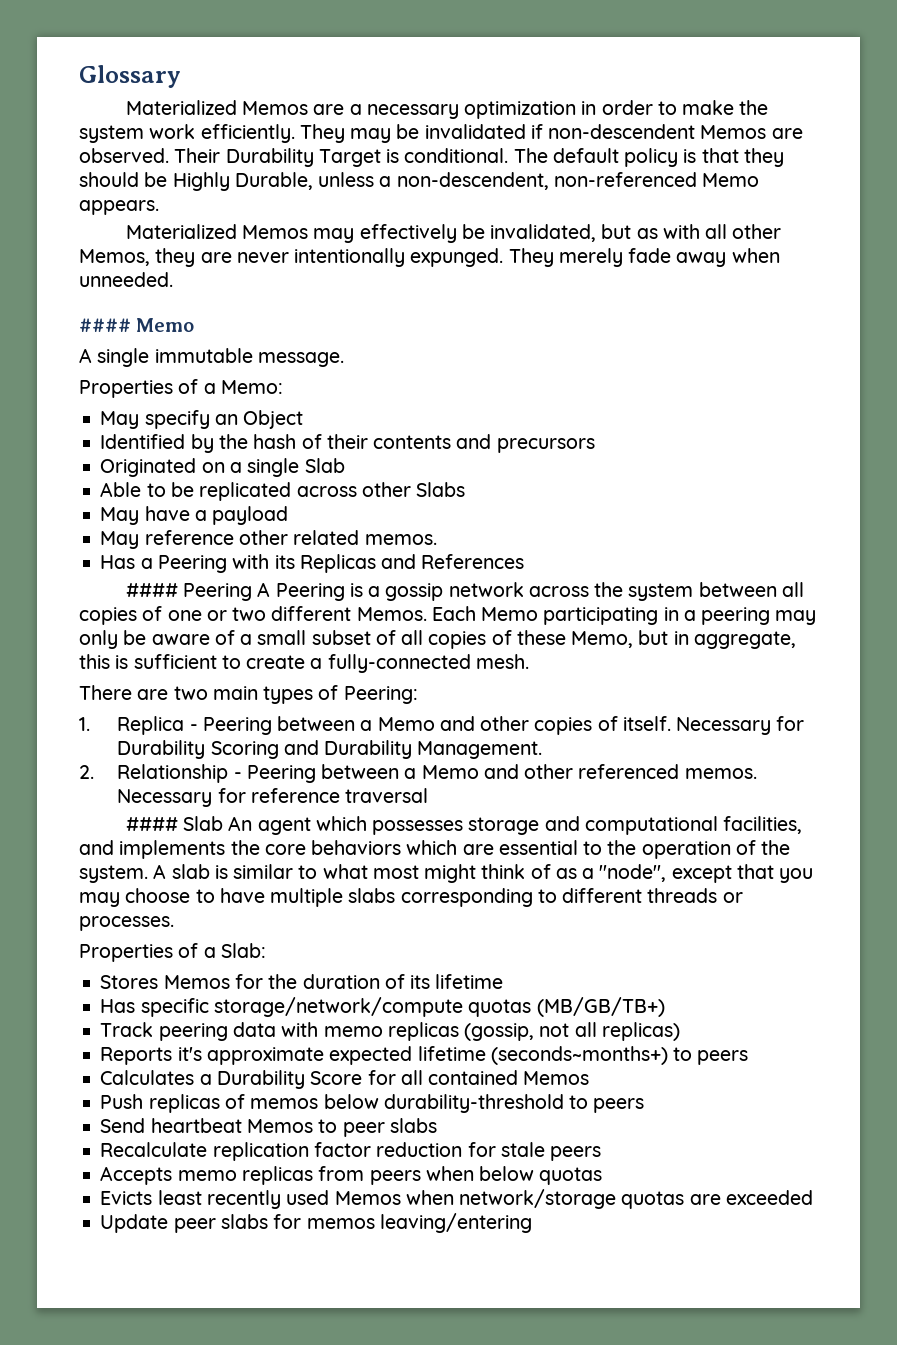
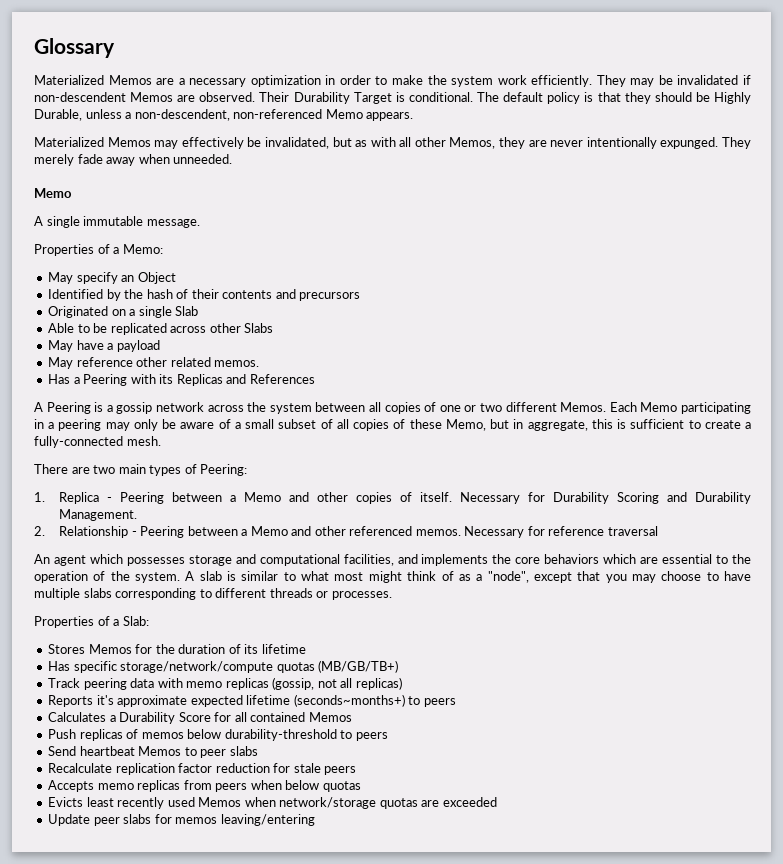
  They merely fade away when unneeded.
- #### Memo
+ Memo
- #### Peering A Peering is a gossip network across the system between all copies of one or two different Memos.
+ A Peering is a gossip network across the system between all copies of one or two different Memos.
- #### Slab An agent which possesses storage and computational facilities, and implements the core behaviors which are essential to the operation of the system.
+ An agent which possesses storage and computational facilities, and implements the core behaviors which are essential to the operation of the system.

